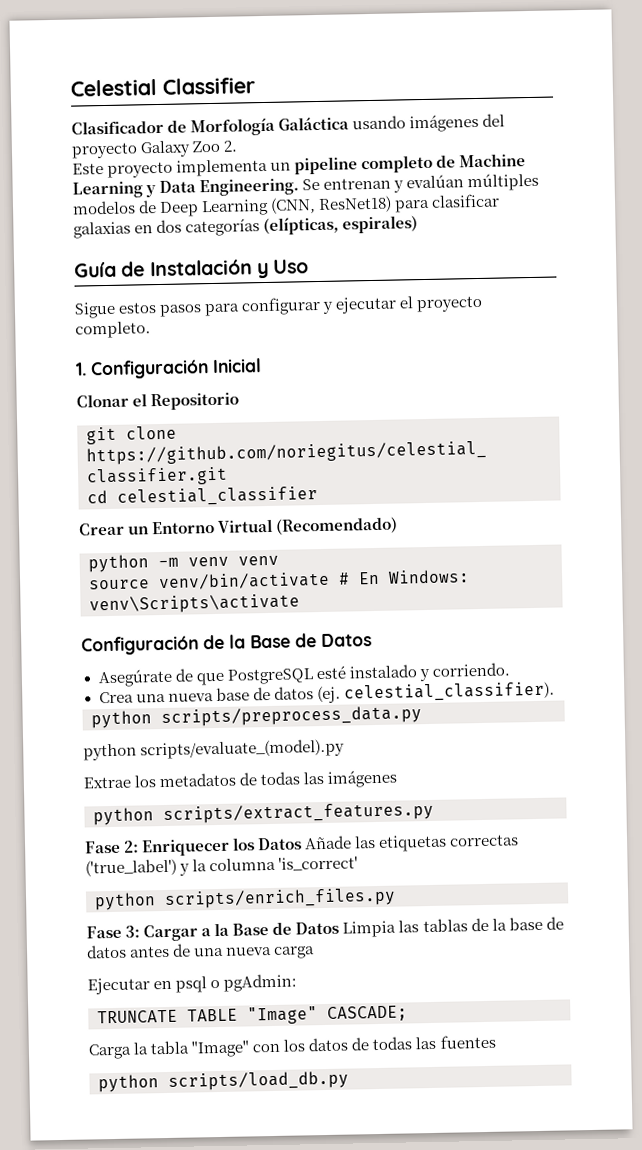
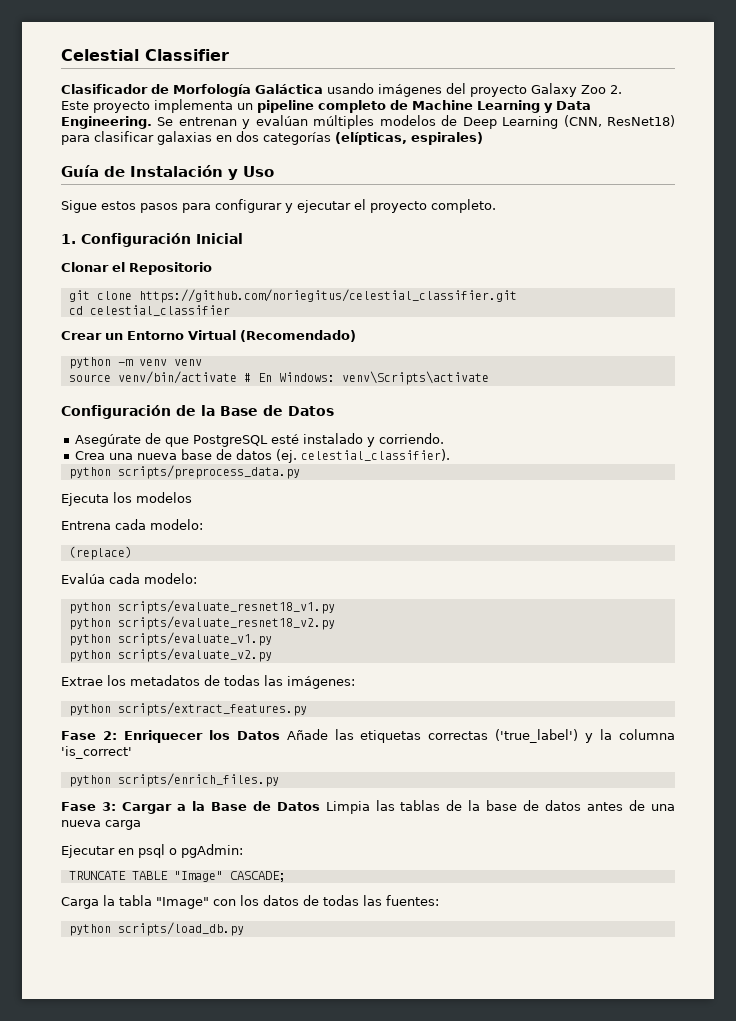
- python scripts/evaluate_(model).py
+ Ejecuta los modelos
+ Entrena cada modelo:
+ (replace)
+ Evalúa cada modelo:
+ python scripts/evaluate_resnet18_v1.py
+ python scripts/evaluate_resnet18_v2.py
+ python scripts/evaluate_v1.py
+ python scripts/evaluate_v2.py
- Extrae los metadatos de todas las imágenes
+ Extrae los metadatos de todas las imágenes:
- Carga la tabla "Image" con los datos de todas las fuentes
+ Carga la tabla "Image" con los datos de todas las fuentes:

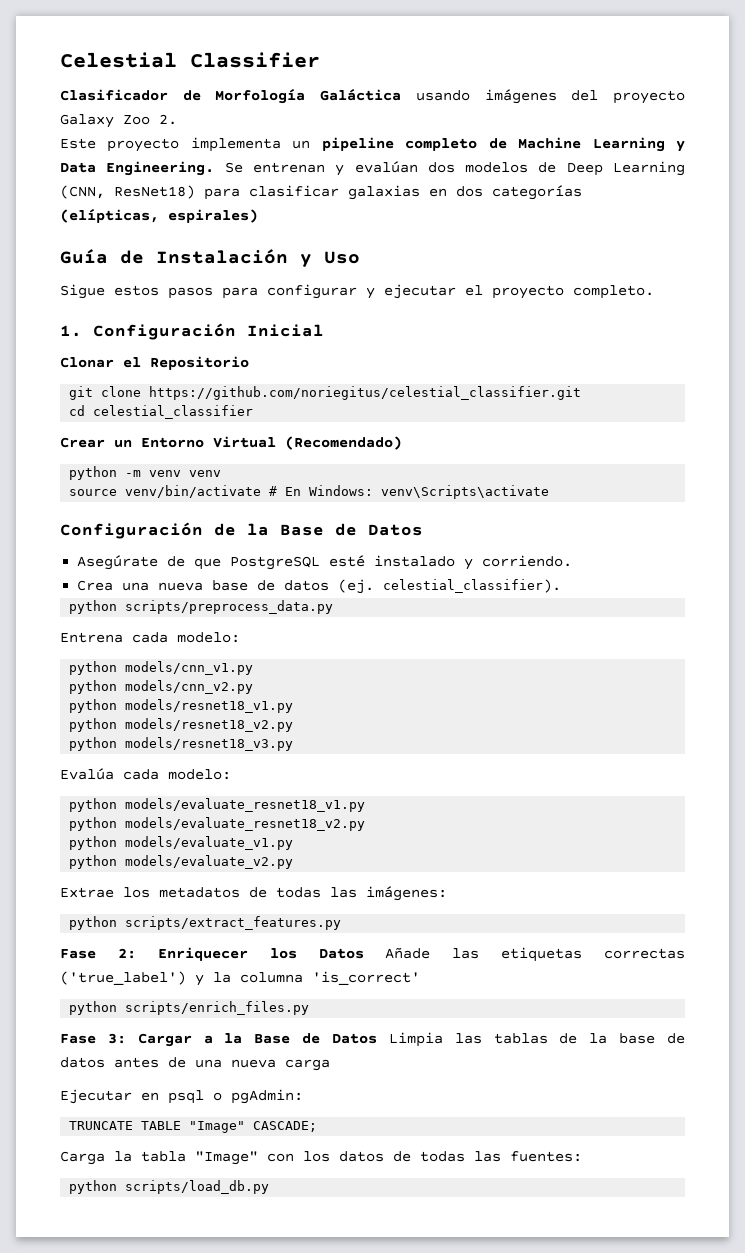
- Se entrenan y evalúan múltiples modelos de Deep Learning (CNN, ResNet18) para clasificar galaxias en dos categorías (elípticas, espirales)
+ Se entrenan y evalúan dos modelos de Deep Learning (CNN, ResNet18) para clasificar galaxias en dos categorías (elípticas, espirales)
- Ejecuta los modelos
- (replace)
+ python models/cnn_v1.py
+ python models/cnn_v2.py
+ python models/resnet18_v1.py
+ python models/resnet18_v2.py
+ python models/resnet18_v3.py
- python scripts/evaluate_resnet18_v1.py
- python scripts/evaluate_resnet18_v2.py
- python scripts/evaluate_v1.py
- python scripts/evaluate_v2.py
+ python models/evaluate_resnet18_v1.py
+ python models/evaluate_resnet18_v2.py
+ python models/evaluate_v1.py
+ python models/evaluate_v2.py

